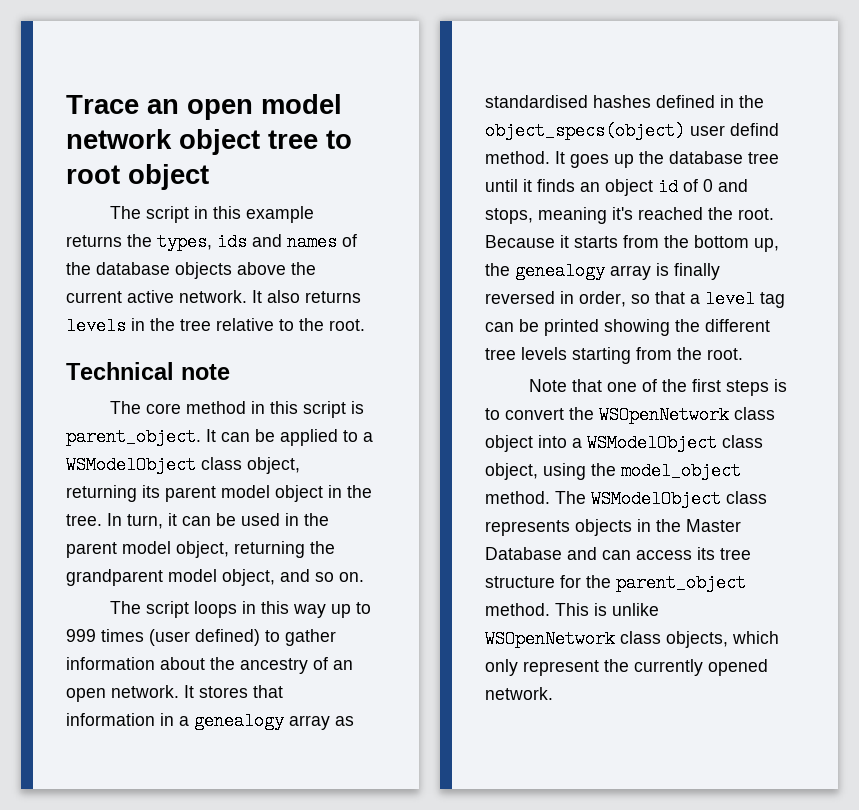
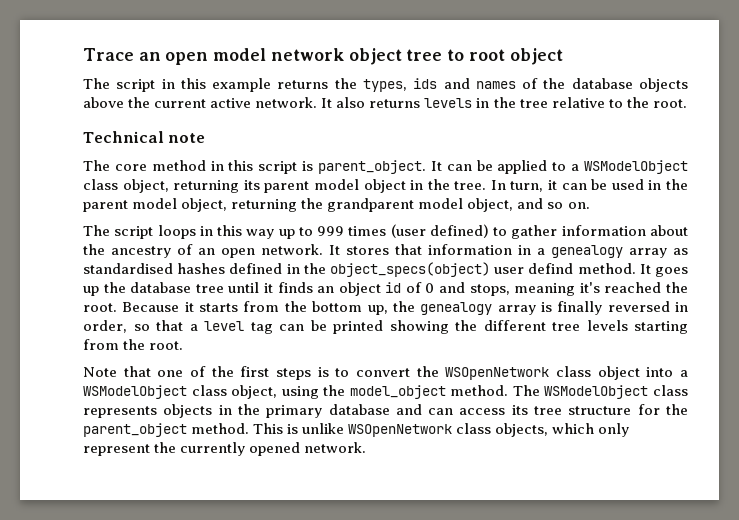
- The WSModelObject class represents objects in the Master Database and can access its tree structure for the parent_object method.
+ The WSModelObject class represents objects in the primary database and can access its tree structure for the parent_object method.

